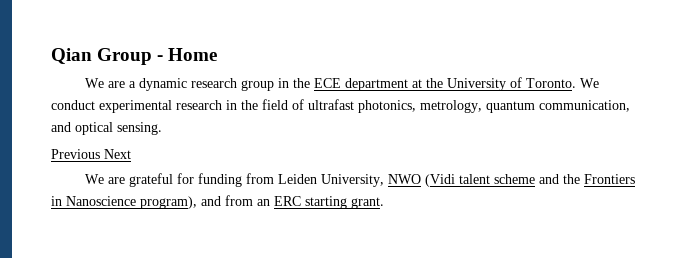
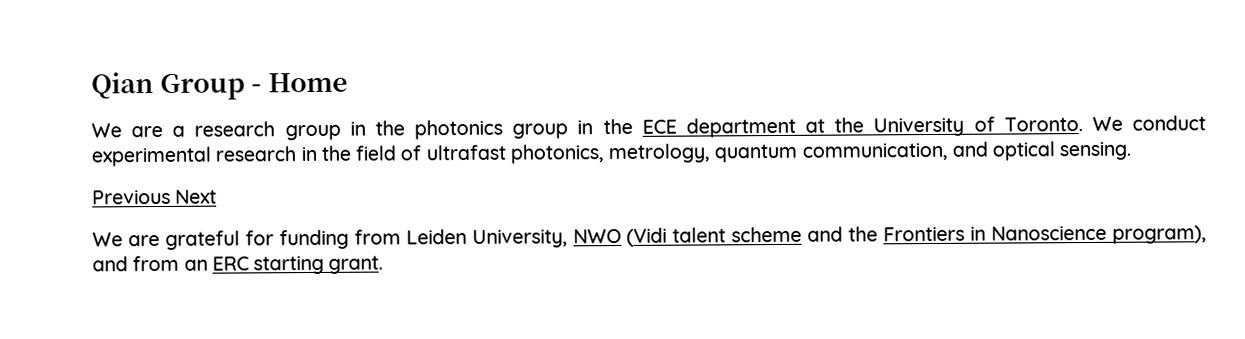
- We are a dynamic research group in the ECE department at the University of Toronto.
+ We are a research group in the photonics group in the ECE department at the University of Toronto.

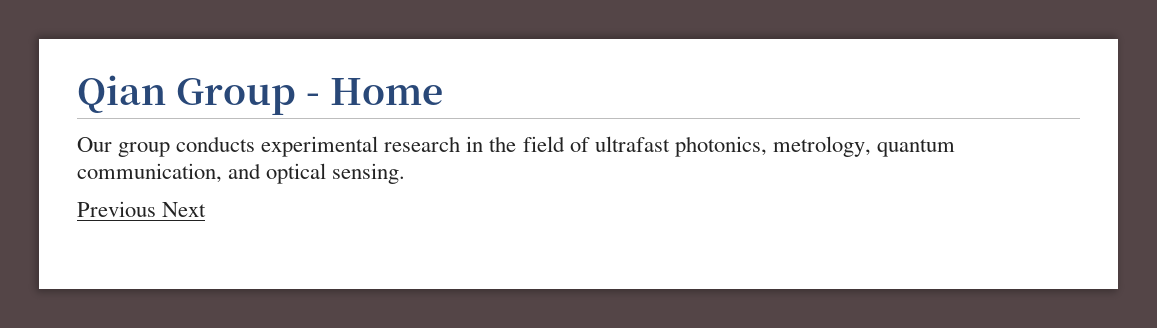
- We are a research group in the photonics group in the ECE department at the University of Toronto. We conduct experimental research in the field of ultrafast photonics, metrology, quantum communication, and optical sensing.
+ Our group conducts experimental research in the field of ultrafast photonics, metrology, quantum communication, and optical sensing.
- We are grateful for funding from Leiden University, NWO (Vidi talent scheme and the Frontiers in Nanoscience program), and from an ERC starting grant.

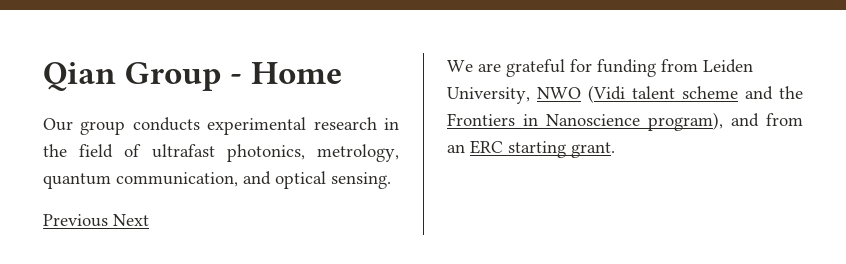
+ We are grateful for funding from Leiden University, NWO (Vidi talent scheme and the Frontiers in Nanoscience program), and from an ERC starting grant.

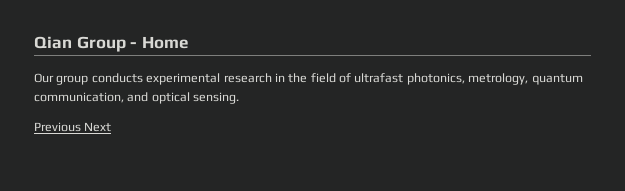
- We are grateful for funding from Leiden University, NWO (Vidi talent scheme and the Frontiers in Nanoscience program), and from an ERC starting grant.

